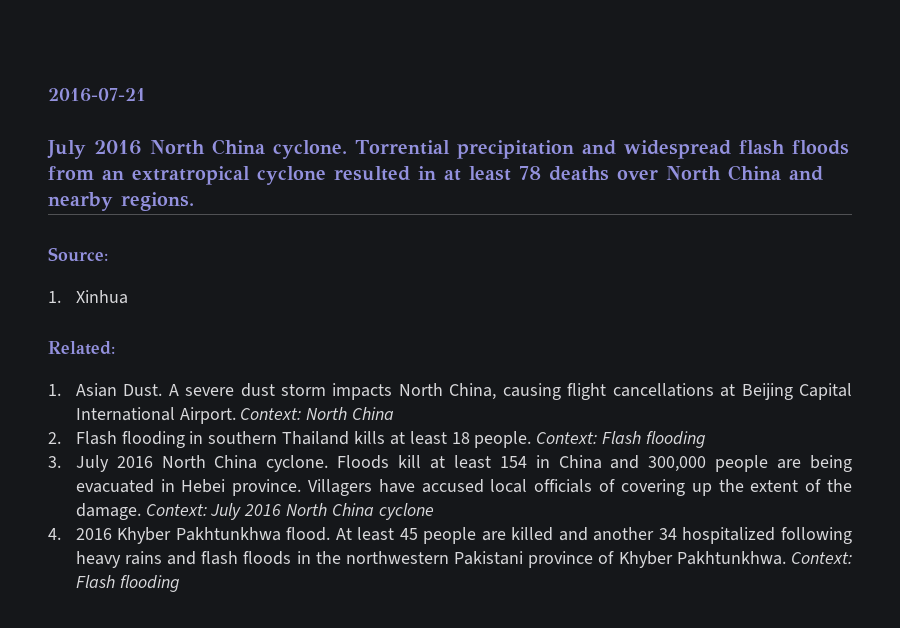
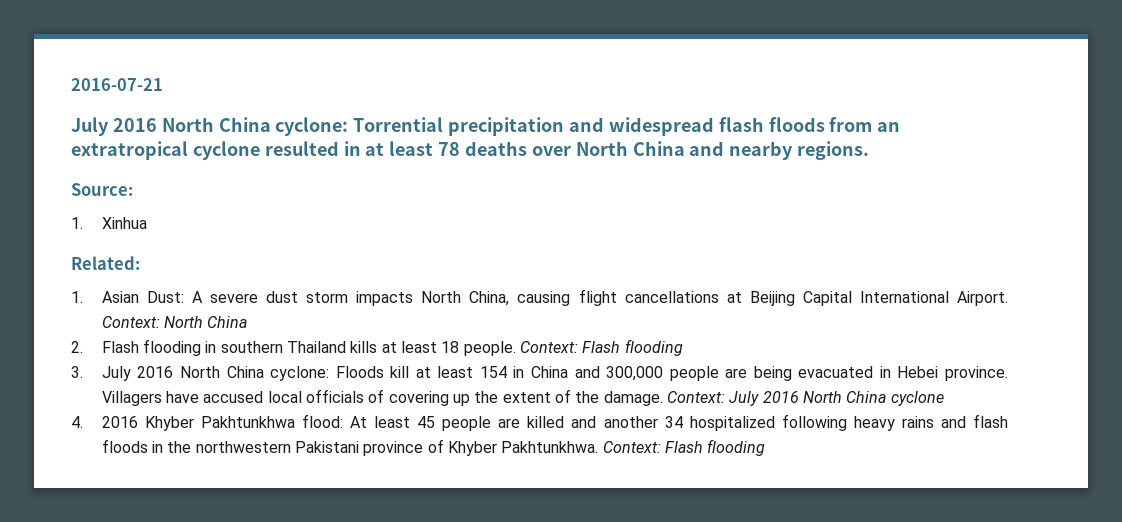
- July 2016 North China cyclone. Torrential precipitation and widespread flash floods from an extratropical cyclone resulted in at least 78 deaths over North China and nearby regions.
+ July 2016 North China cyclone: Torrential precipitation and widespread flash floods from an extratropical cyclone resulted in at least 78 deaths over North China and nearby regions.
- 1. Asian Dust. A severe dust storm impacts North China, causing flight cancellations at Beijing Capital International Airport.
+ 1. Asian Dust: A severe dust storm impacts North China, causing flight cancellations at Beijing Capital International Airport.
- 3. July 2016 North China cyclone. Floods kill at least 154 in China and 300,000 people are being evacuated in Hebei province.
+ 3. July 2016 North China cyclone: Floods kill at least 154 in China and 300,000 people are being evacuated in Hebei province.
- 4. 2016 Khyber Pakhtunkhwa flood. At least 45 people are killed and another 34 hospitalized following heavy rains and flash floods in the northwestern Pakistani province of Khyber Pakhtunkhwa.
+ 4. 2016 Khyber Pakhtunkhwa flood: At least 45 people are killed and another 34 hospitalized following heavy rains and flash floods in the northwestern Pakistani province of Khyber Pakhtunkhwa.

